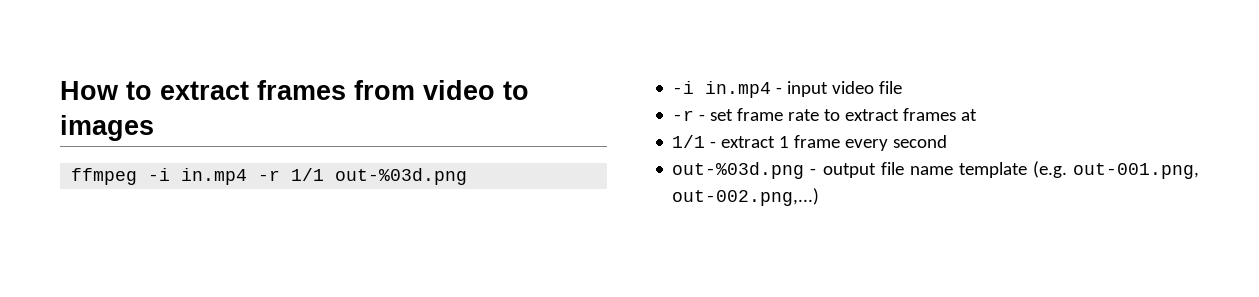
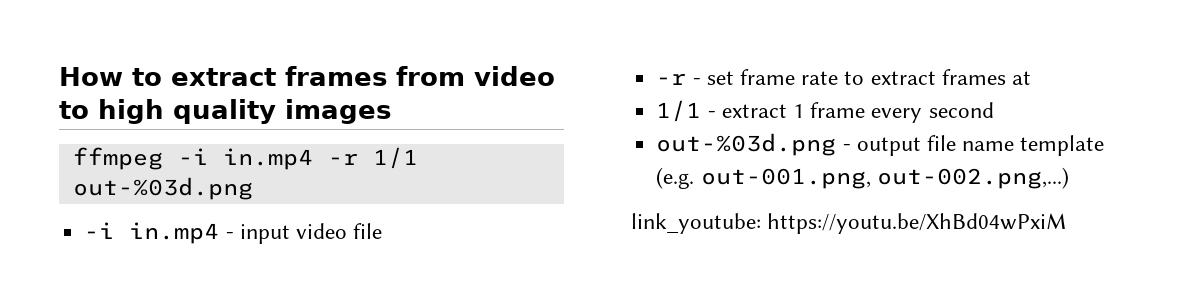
- How to extract frames from video to images
+ How to extract frames from video to high quality images
+ link_youtube: https://youtu.be/XhBd04wPxiM

